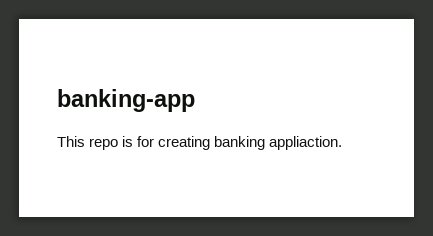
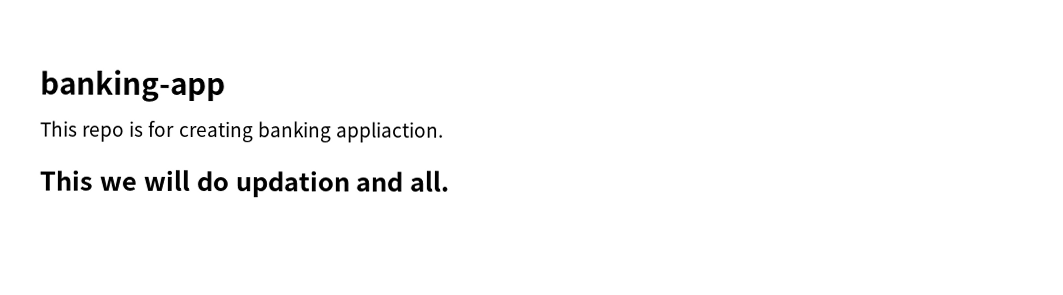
+ This we will do updation and all.

